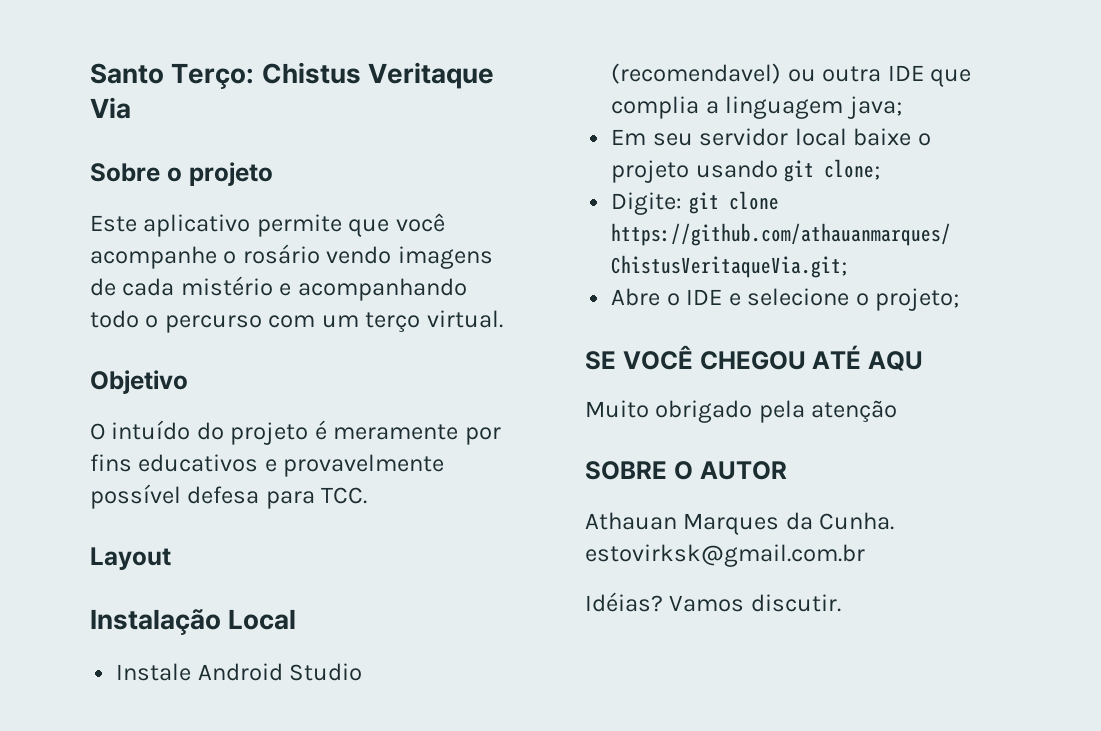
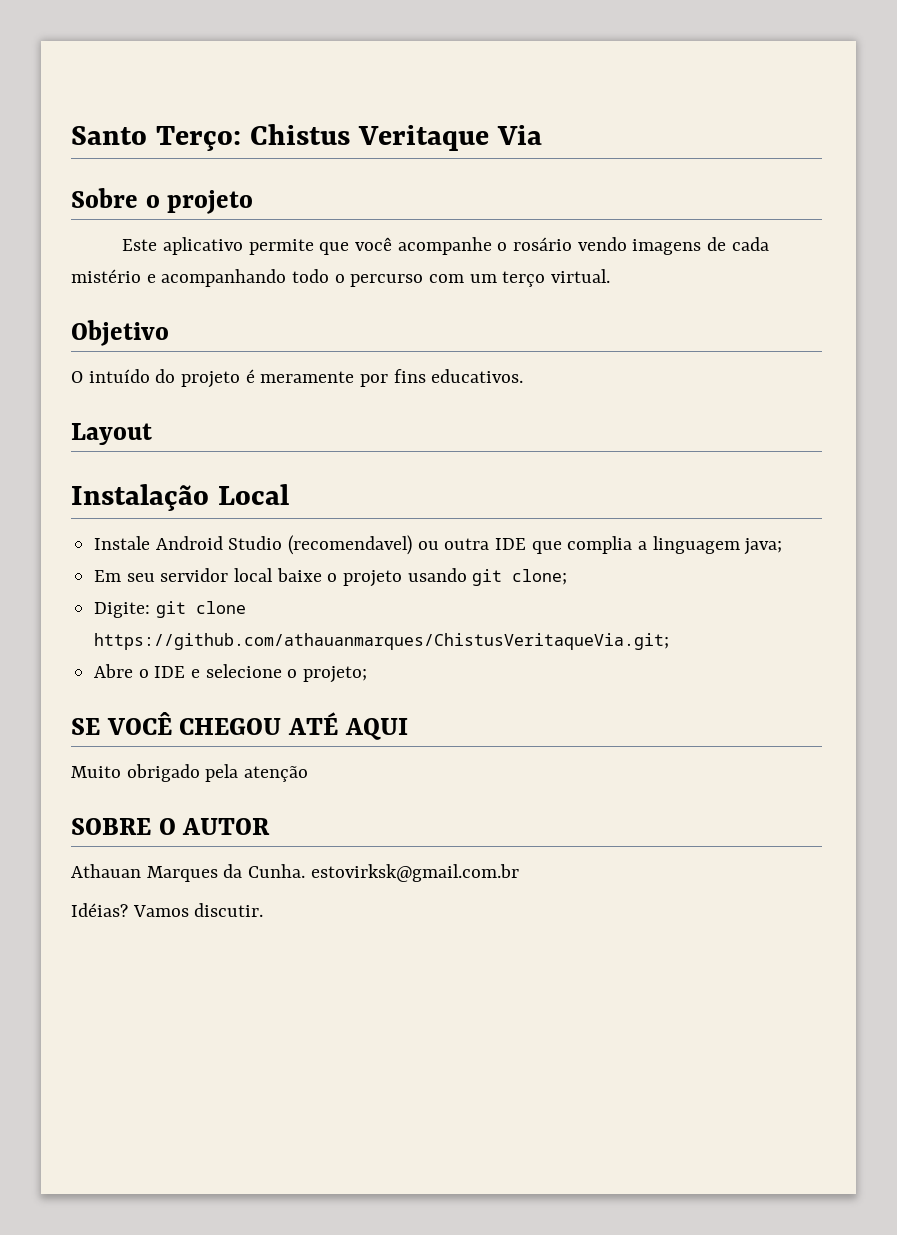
- O intuído do projeto é meramente por fins educativos e provavelmente possível defesa para TCC.
+ O intuído do projeto é meramente por fins educativos.
- SE VOCÊ CHEGOU ATÉ AQU
+ SE VOCÊ CHEGOU ATÉ AQUI

